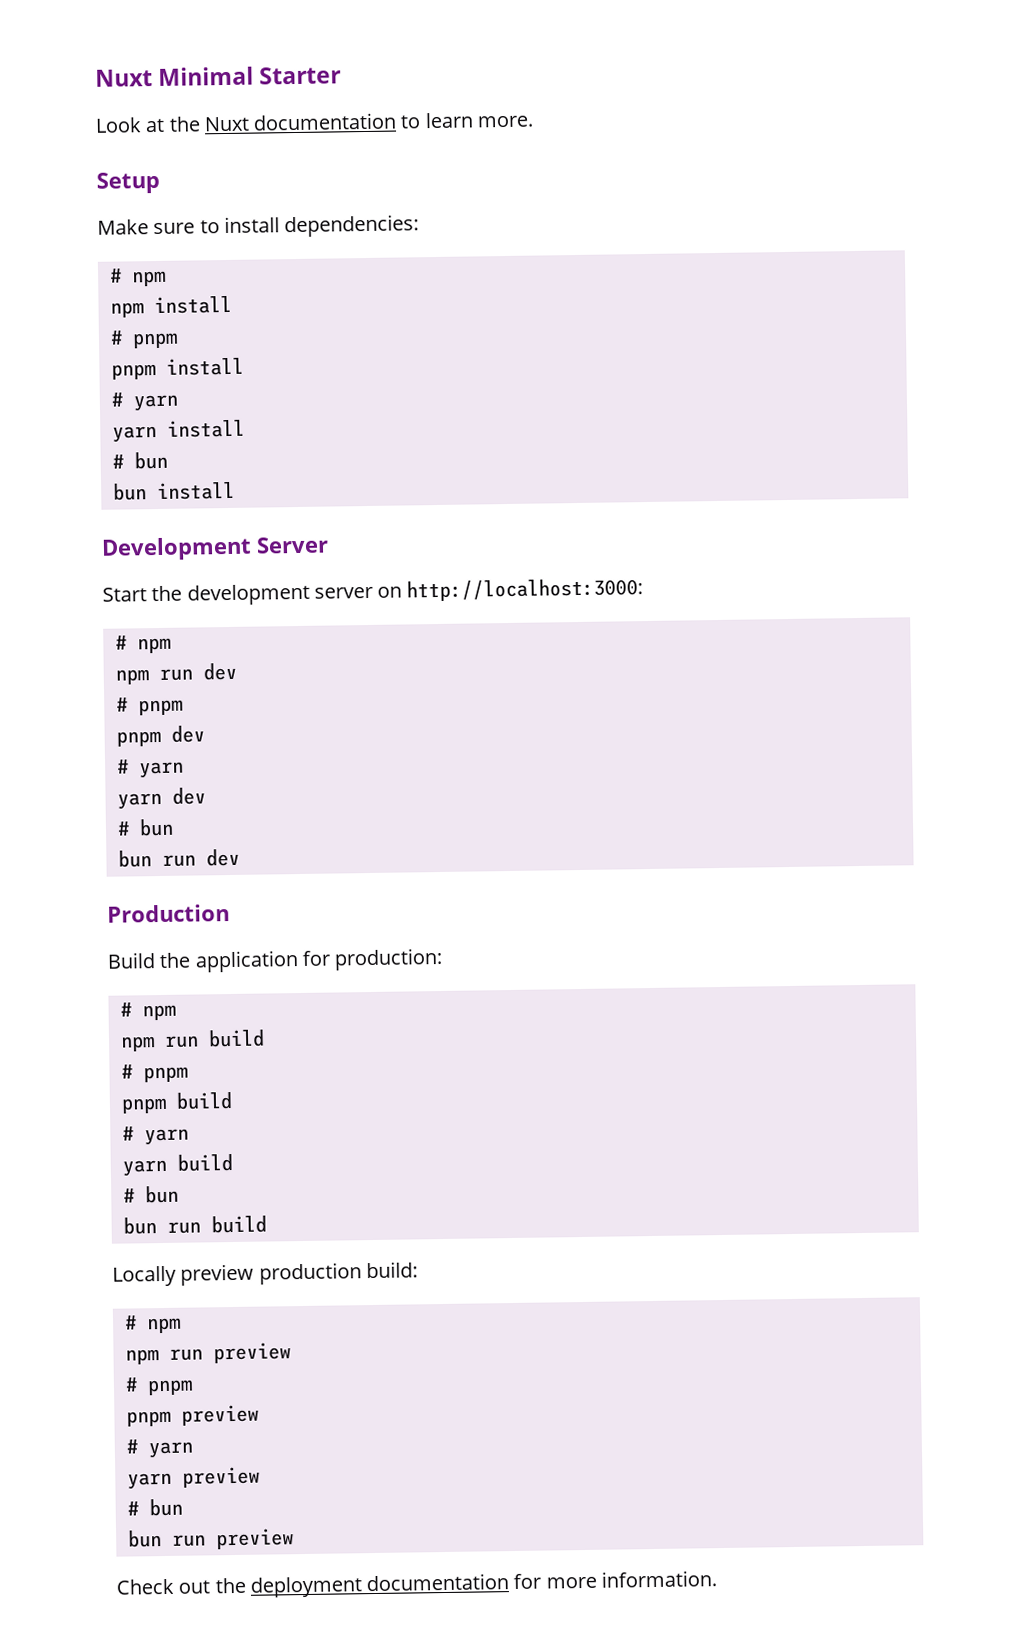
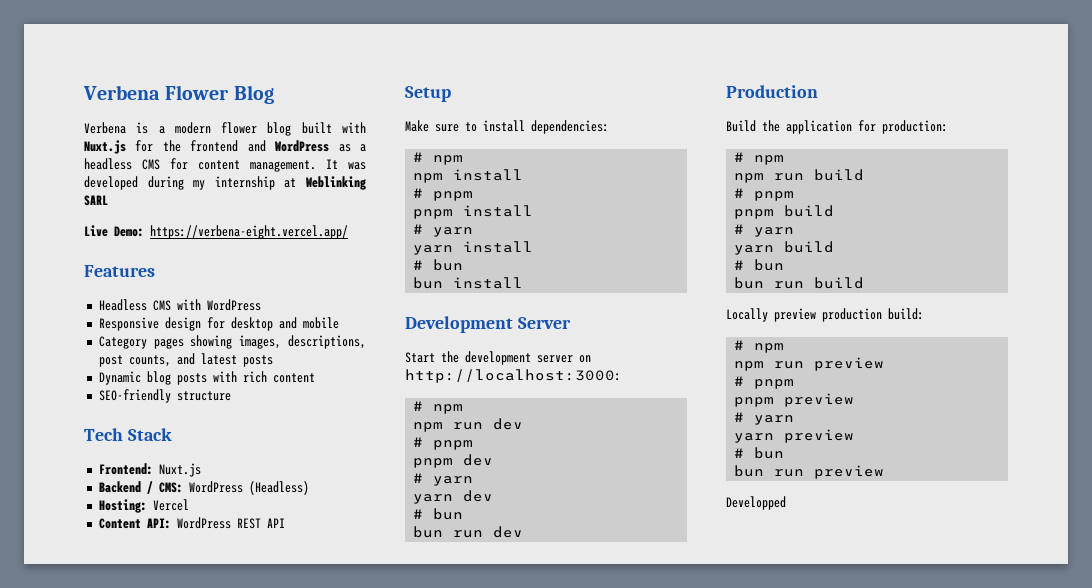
- Nuxt Minimal Starter
- Look at the Nuxt documentation to learn more.
+ Verbena Flower Blog
+ Verbena is a modern flower blog built with Nuxt.js for the frontend and WordPress as a headless CMS for content management. It was developed during my internship at Weblinking SARL
+ Live Demo: https://verbena-eight.vercel.app/
+ Features
+ Headless CMS with WordPress
+ Responsive design for desktop and mobile
+ Category pages showing images, descriptions, post counts, and latest posts
+ Dynamic blog posts with rich content
+ SEO-friendly structure
+ Tech Stack
+ Frontend: Nuxt.js
+ Backend / CMS: WordPress (Headless)
+ Hosting: Vercel
+ Content API: WordPress REST API
- Check out the deployment documentation for more information.
+ Developped

